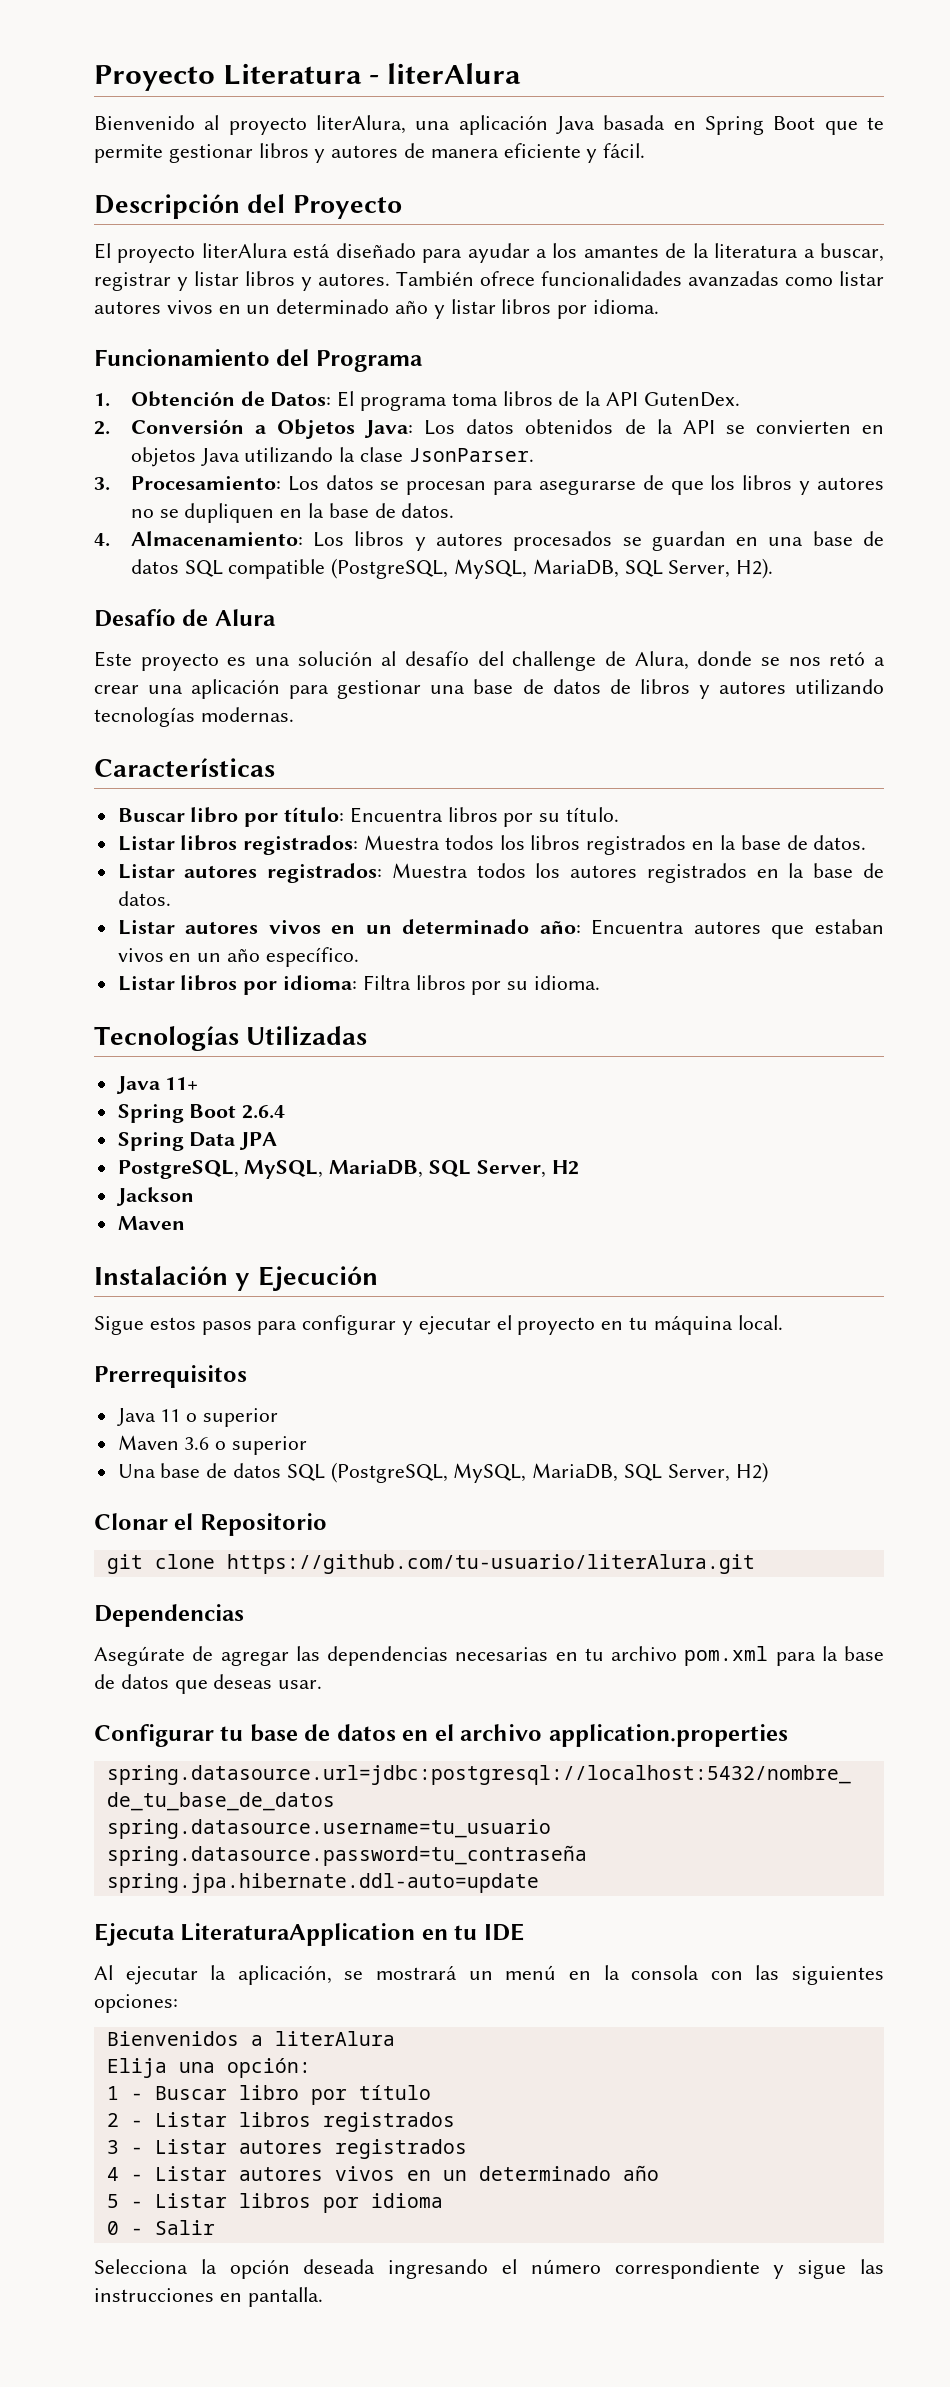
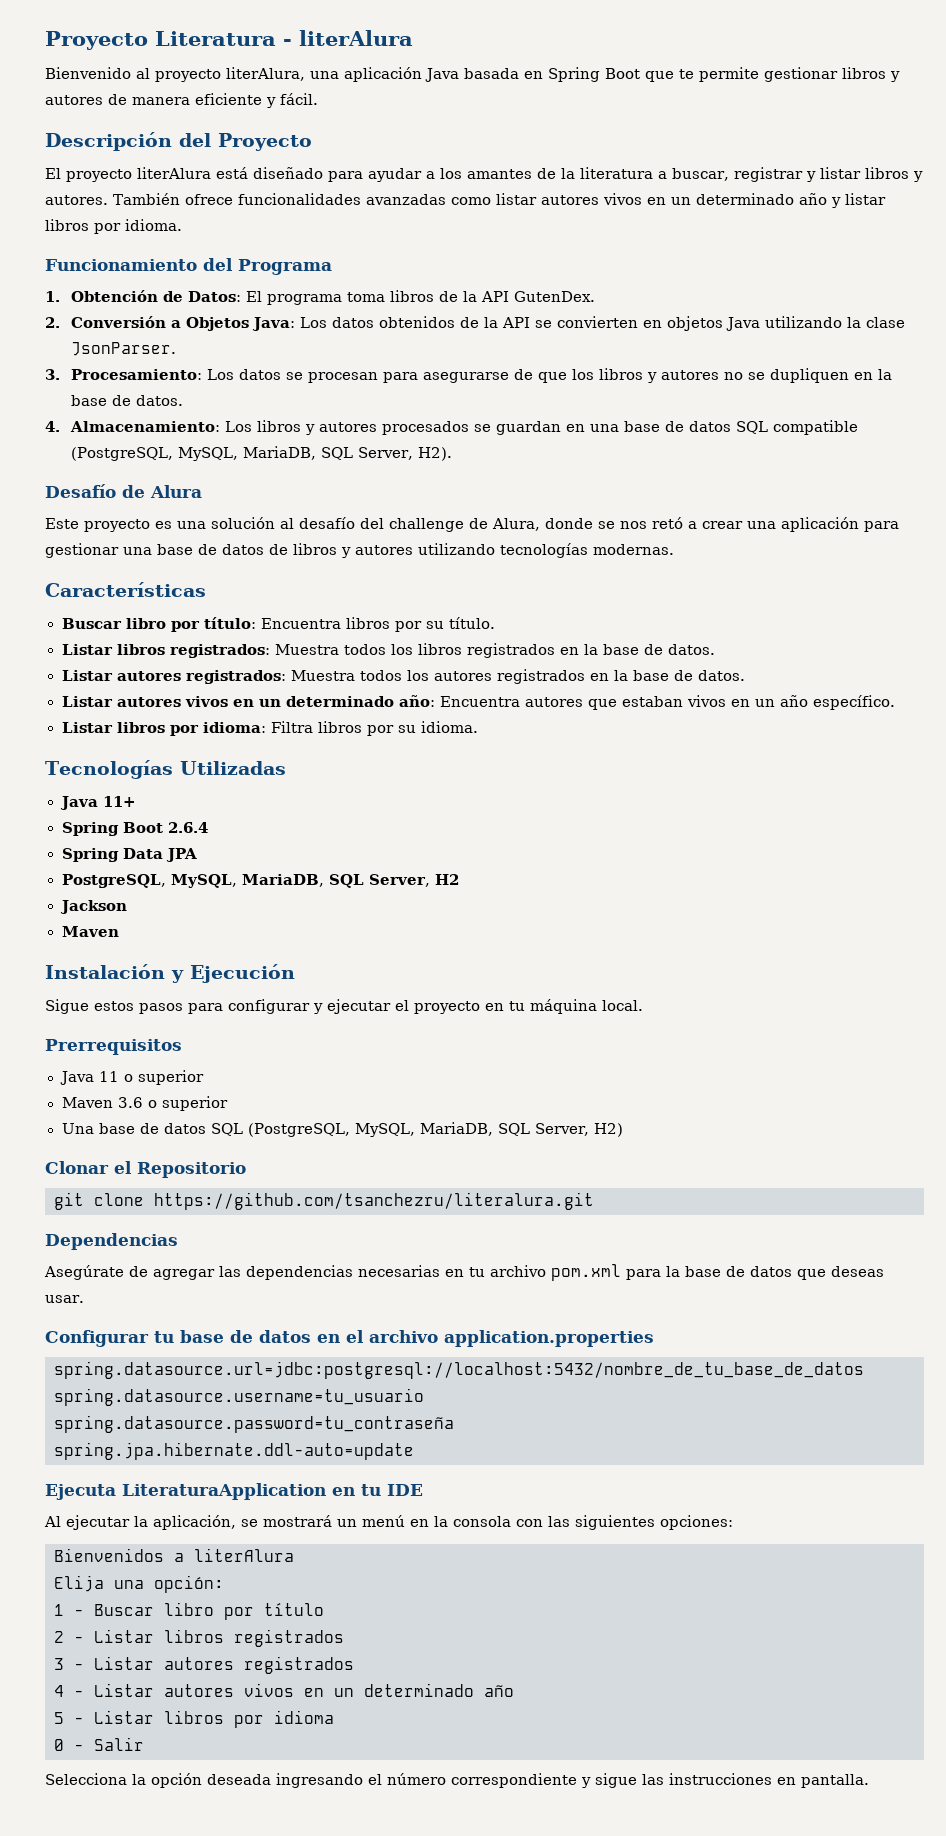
- git clone https://github.com/tu-usuario/literAlura.git
+ git clone https://github.com/tsanchezru/literalura.git

